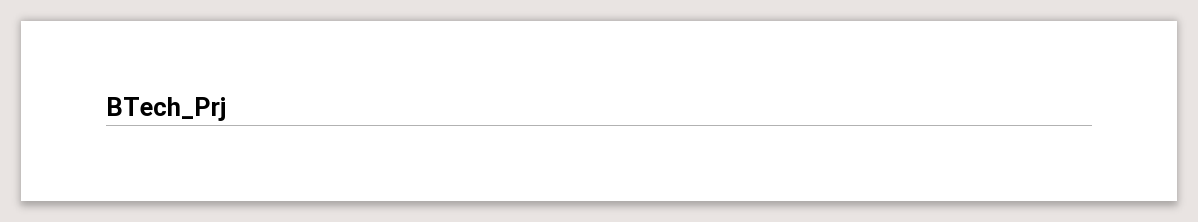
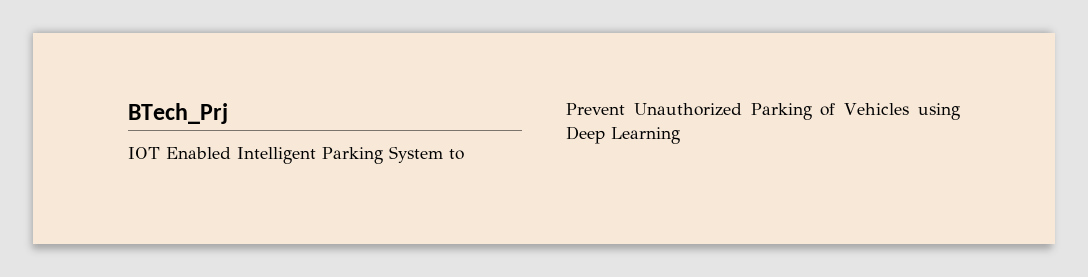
+ IOT Enabled Intelligent Parking System to Prevent Unauthorized Parking of Vehicles using Deep Learning

